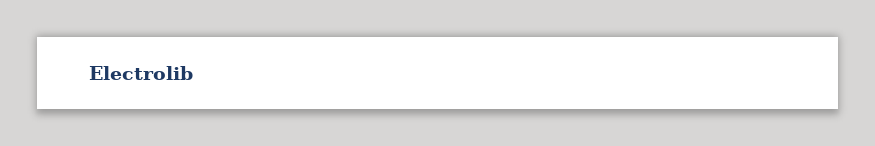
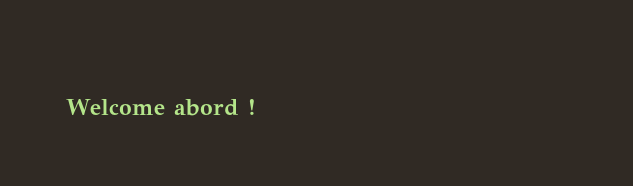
- Electrolib
+ Welcome abord !

